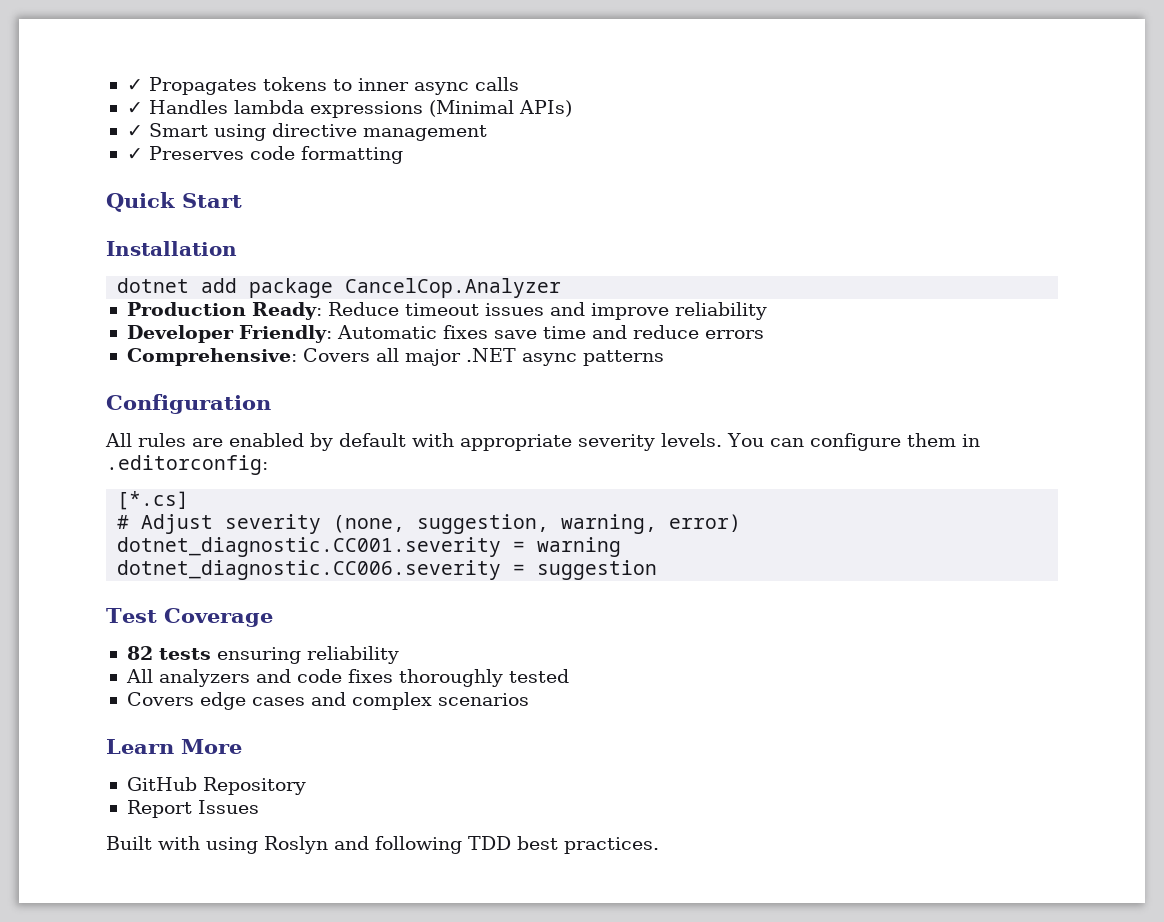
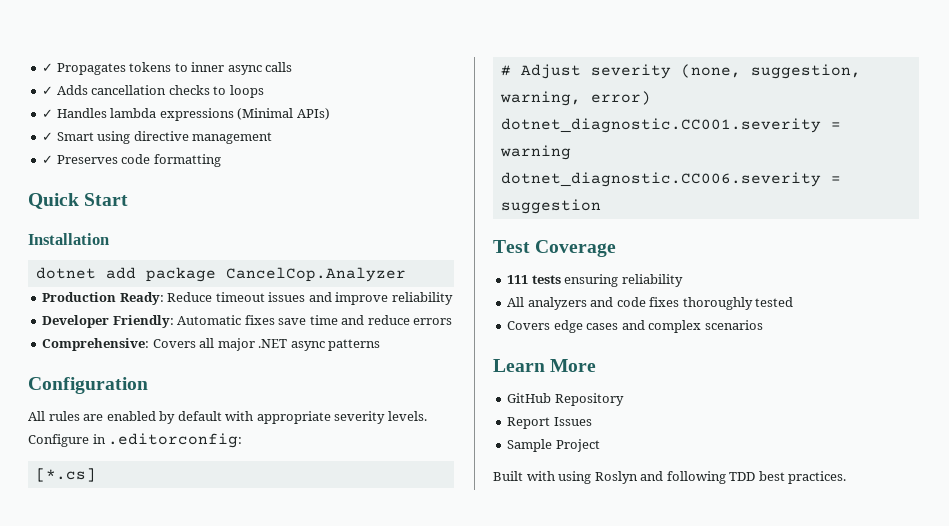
+ ✓ Adds cancellation checks to loops
- You can configure them in .editorconfig:
+ Configure in .editorconfig:
- 82 tests ensuring reliability
+ 111 tests ensuring reliability
+ Sample Project

